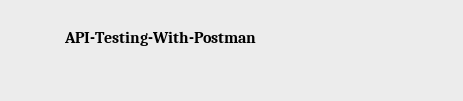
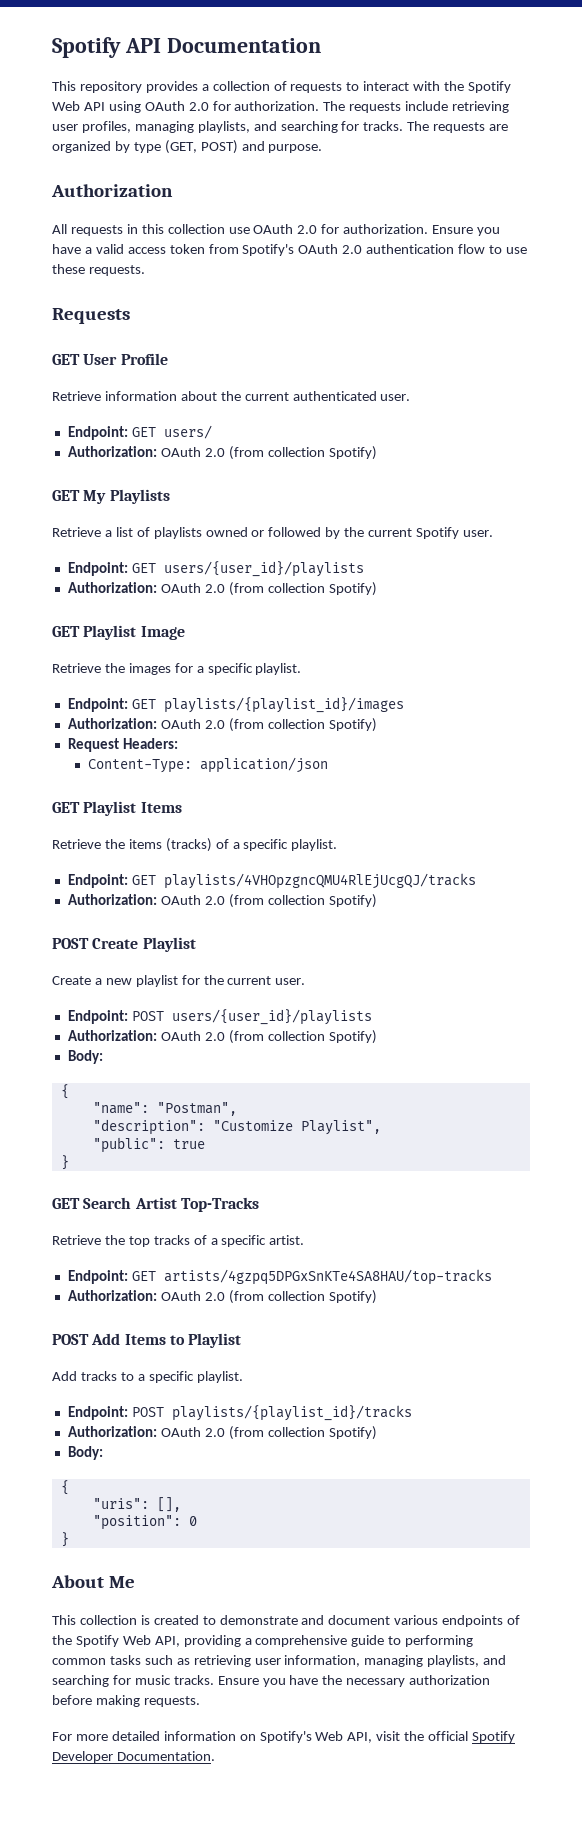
- API-Testing-With-Postman
+ Spotify API Documentation
+ This repository provides a collection of requests to interact with the Spotify Web API using OAuth 2.0 for authorization. The requests include retrieving user profiles, managing playlists, and searching for tracks. The requests are organized by type (GET, POST) and purpose.
+ Authorization
+ All requests in this collection use OAuth 2.0 for authorization. Ensure you have a valid access token from Spotify's OAuth 2.0 authentication flow to use these requests.
+ Requests
+ GET User Profile
+ Retrieve information about the current authenticated user.
+ Endpoint: GET users/
+ Authorization: OAuth 2.0 (from collection Spotify)
+ GET My Playlists
+ Retrieve a list of playlists owned or followed by the current Spotify user.
+ Endpoint: GET users/{user_id}/playlists
+ Authorization: OAuth 2.0 (from collection Spotify)
+ GET Playlist Image
+ Retrieve the images for a specific playlist.
+ Endpoint: GET playlists/{playlist_id}/images
+ Authorization: OAuth 2.0 (from collection Spotify)
+ Request Headers:
+ Content-Type: application/json
+ GET Playlist Items
+ Retrieve the items (tracks) of a specific playlist.
+ Endpoint: GET playlists/4VHOpzgncQMU4RlEjUcgQJ/tracks
+ Authorization: OAuth 2.0 (from collection Spotify)
+ POST Create Playlist
+ Create a new playlist for the current user.
+ Endpoint: POST users/{user_id}/playlists
+ Authorization: OAuth 2.0 (from collection Spotify)
+ Body:
+ {
+ "name": "Postman",
+ "description": "Customize Playlist",
+ "public": true
+ }
+ GET Search Artist Top-Tracks
+ Retrieve the top tracks of a specific artist.
+ Endpoint: GET artists/4gzpq5DPGxSnKTe4SA8HAU/top-tracks
+ Authorization: OAuth 2.0 (from collection Spotify)
+ POST Add Items to Playlist
+ Add tracks to a specific playlist.
+ Endpoint: POST playlists/{playlist_id}/tracks
+ Authorization: OAuth 2.0 (from collection Spotify)
+ Body:
+ {
+ "uris": [],
+ "position": 0
+ }
+ About Me
+ This collection is created to demonstrate and document various endpoints of the Spotify Web API, providing a comprehensive guide to performing common tasks such as retrieving user information, managing playlists, and searching for music tracks. Ensure you have the necessary authorization before making requests.
+ For more detailed information on Spotify's Web API, visit the official Spotify Developer Documentation.

